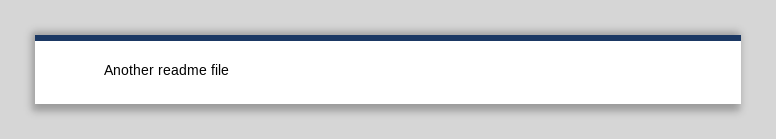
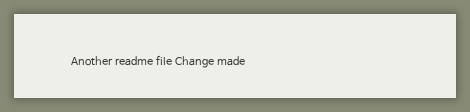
- Another readme file
+ Another readme file Change made

